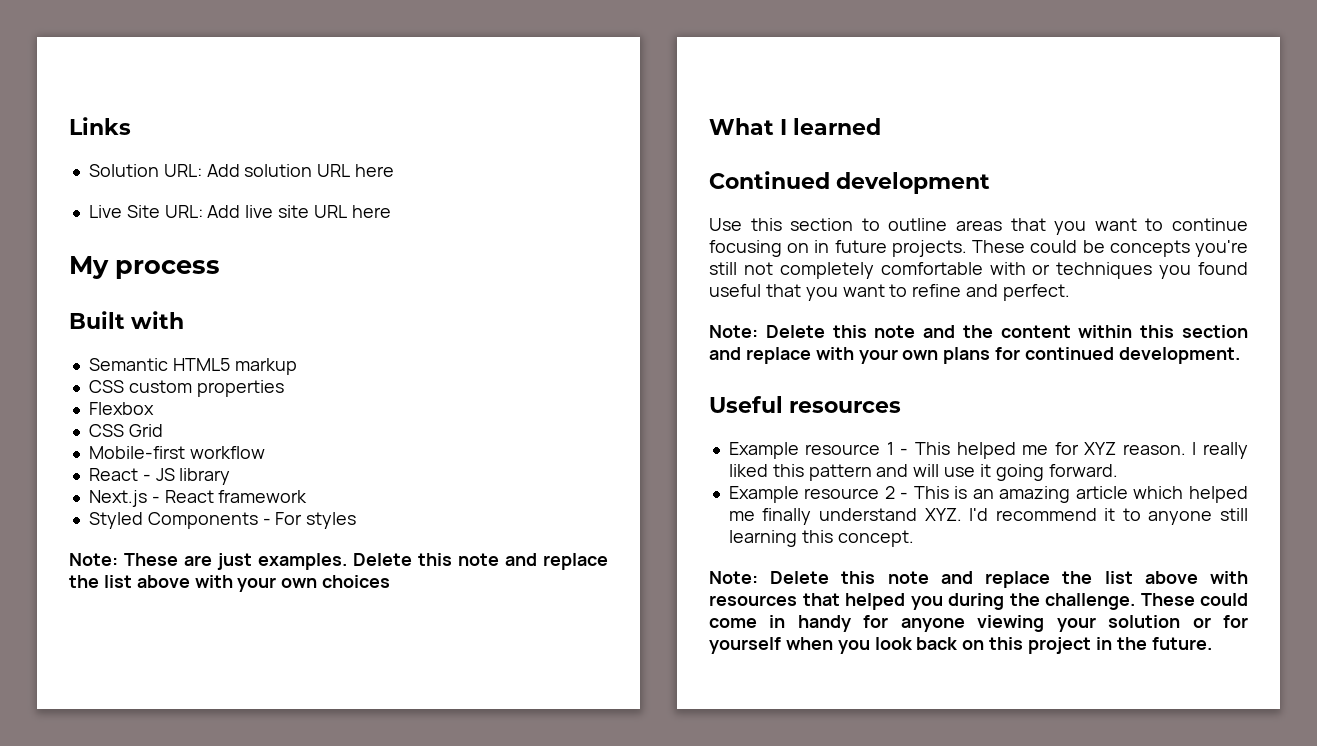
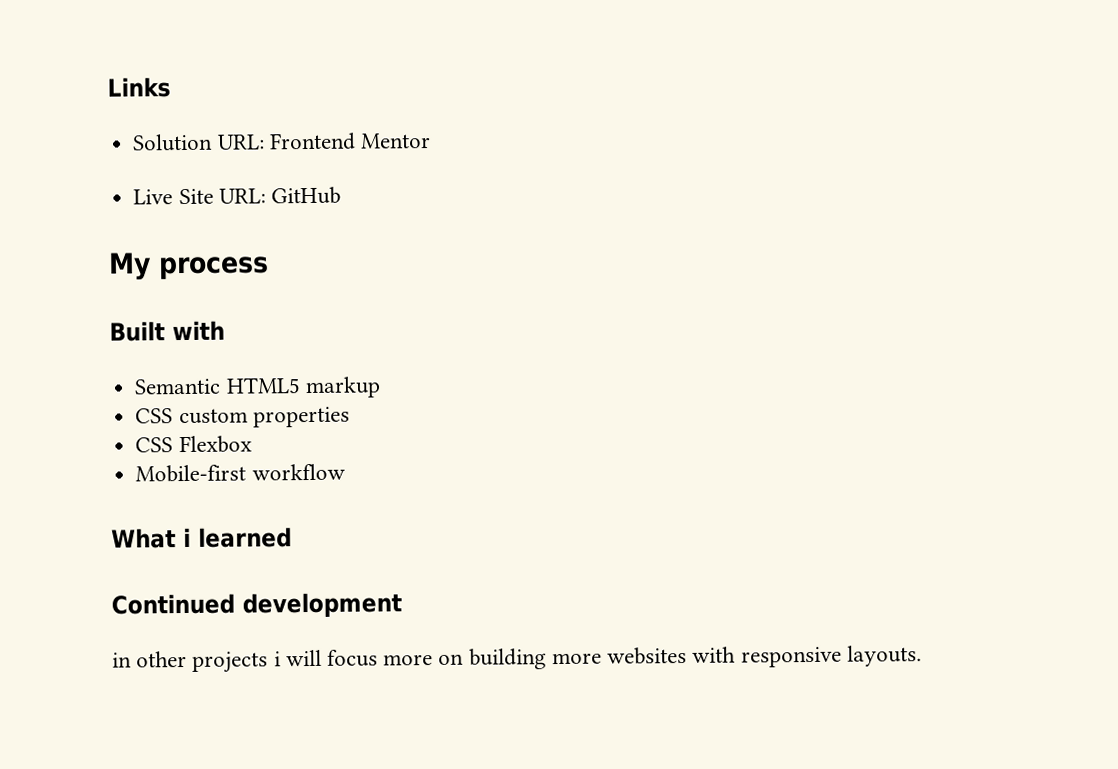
- Solution URL: Add solution URL here
+ Solution URL: Frontend Mentor
- Live Site URL: Add live site URL here
+ Live Site URL: GitHub
- Flexbox
+ CSS Flexbox
- CSS Grid
- React - JS library
- Next.js - React framework
- Styled Components - For styles
- Note: These are just examples. Delete this note and replace the list above with your own choices
- What I learned
+ What i learned
- Use this section to outline areas that you want to continue focusing on in future projects. These could be concepts you're still not completely comfortable with or techniques you found useful that you want to refine and perfect.
- Note: Delete this note and the content within this section and replace with your own plans for continued development.
- Useful resources
- Example resource 1 - This helped me for XYZ reason. I really liked this pattern and will use it going forward.
- Example resource 2 - This is an amazing article which helped me finally understand XYZ. I'd recommend it to anyone still learning this concept.
- Note: Delete this note and replace the list above with resources that helped you during the challenge. These could come in handy for anyone viewing your solution or for yourself when you look back on this project in the future.
+ in other projects i will focus more on building more websites with responsive layouts.

